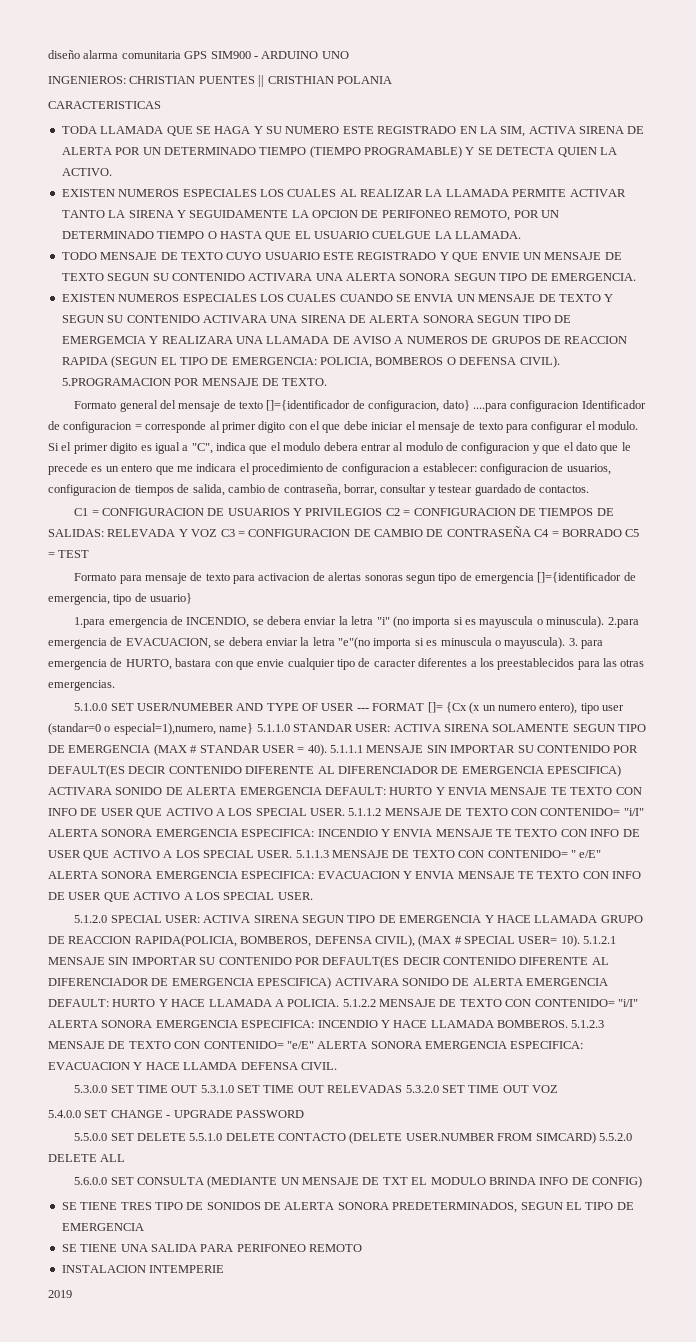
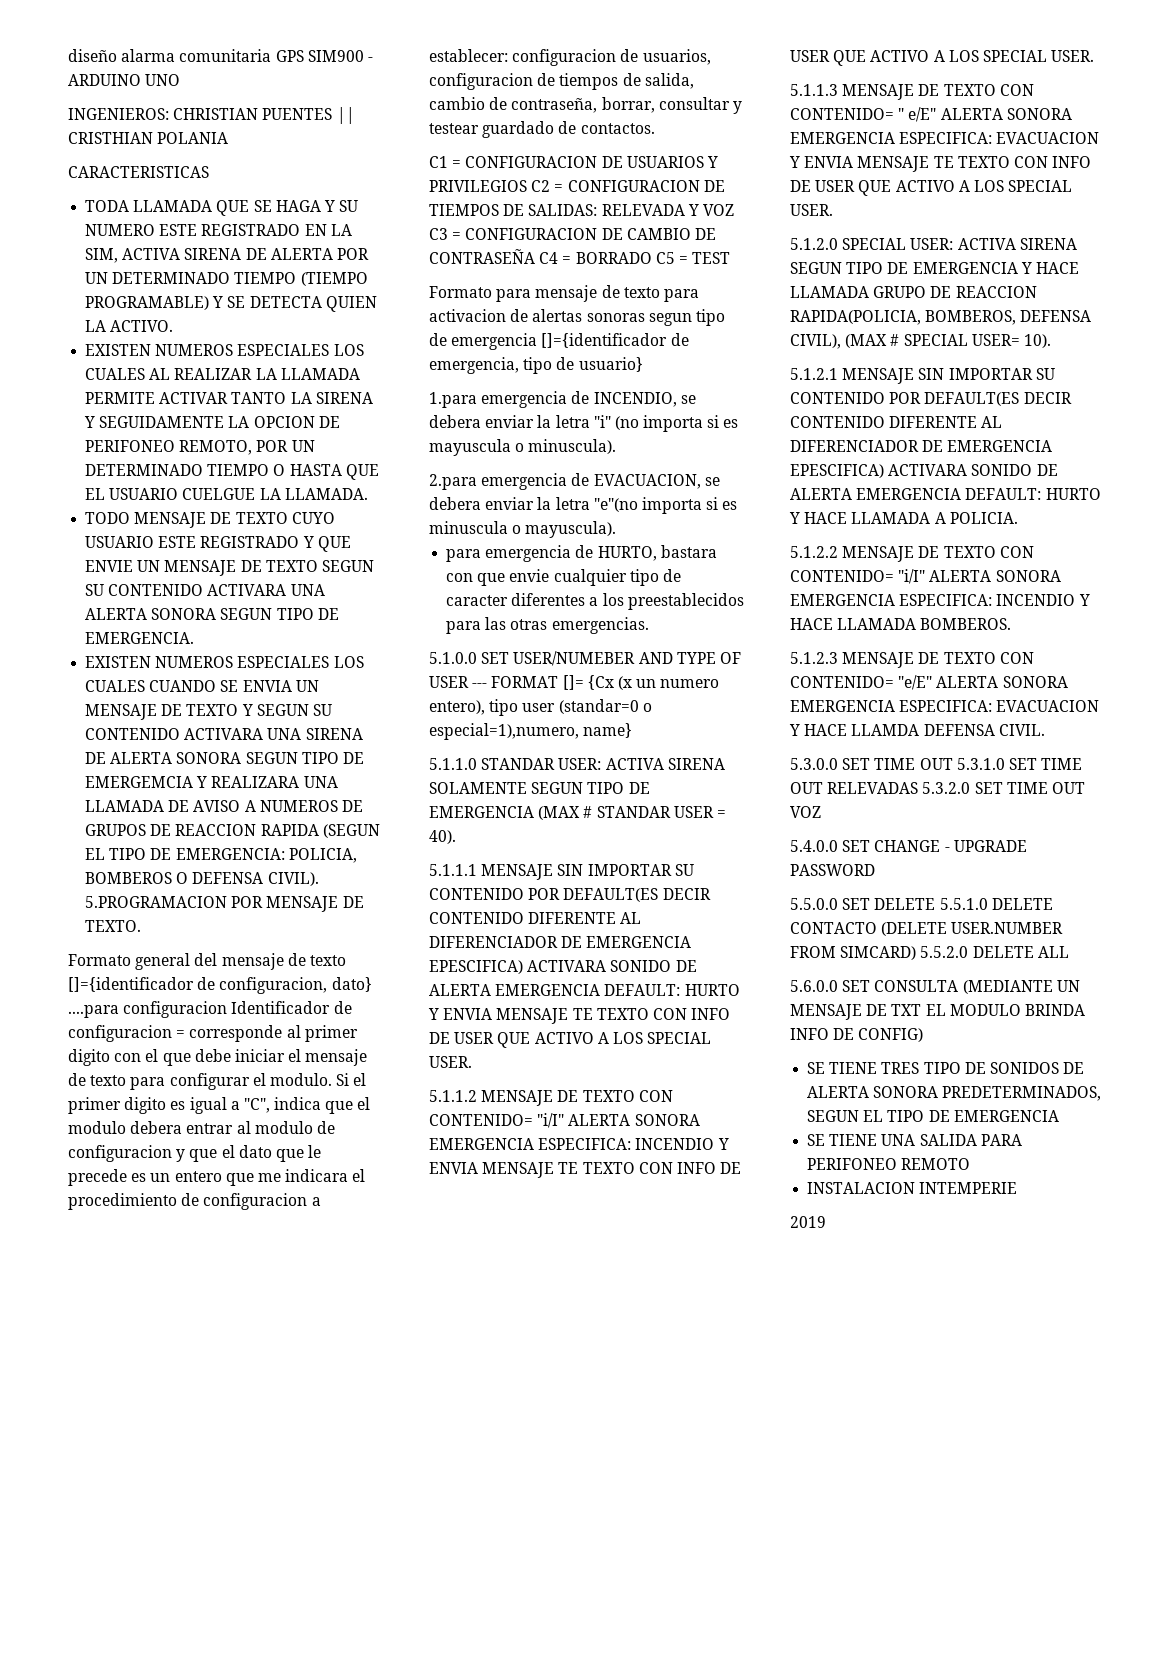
- 1.para emergencia de INCENDIO, se debera enviar la letra "i" (no importa si es mayuscula o minuscula). 2.para emergencia de EVACUACION, se debera enviar la letra "e"(no importa si es minuscula o mayuscula). 3. para emergencia de HURTO, bastara con que envie cualquier tipo de caracter diferentes a los preestablecidos para las otras emergencias.
+ 1.para emergencia de INCENDIO, se debera enviar la letra "i" (no importa si es mayuscula o minuscula).
+ 2.para emergencia de EVACUACION, se debera enviar la letra "e"(no importa si es minuscula o mayuscula).
+ para emergencia de HURTO, bastara con que envie cualquier tipo de caracter diferentes a los preestablecidos para las otras emergencias.
- 5.1.0.0 SET USER/NUMEBER AND TYPE OF USER --- FORMAT []= {Cx (x un numero entero), tipo user (standar=0 o especial=1),numero, name} 5.1.1.0 STANDAR USER:
+ 5.1.0.0 SET USER/NUMEBER AND TYPE OF USER --- FORMAT []= {Cx (x un numero entero), tipo user (standar=0 o especial=1),numero, name}
+ 5.1.1.0 STANDAR USER:
- ACTIVA SIRENA SOLAMENTE SEGUN TIPO DE EMERGENCIA (MAX # STANDAR USER = 40). 5.1.1.1 MENSAJE SIN IMPORTAR SU CONTENIDO POR DEFAULT(ES DECIR CONTENIDO DIFERENTE AL DIFERENCIADOR DE EMERGENCIA EPESCIFICA) ACTIVARA SONIDO DE ALERTA EMERGENCIA DEFAULT:
+ ACTIVA SIRENA SOLAMENTE SEGUN TIPO DE EMERGENCIA (MAX # STANDAR USER = 40).
+ 5.1.1.1 MENSAJE SIN IMPORTAR SU CONTENIDO POR DEFAULT(ES DECIR CONTENIDO DIFERENTE AL DIFERENCIADOR DE EMERGENCIA EPESCIFICA) ACTIVARA SONIDO DE ALERTA EMERGENCIA DEFAULT:
- HURTO Y ENVIA MENSAJE TE TEXTO CON INFO DE USER QUE ACTIVO A LOS SPECIAL USER. 5.1.1.2 MENSAJE DE TEXTO CON CONTENIDO= "i/I" ALERTA SONORA EMERGENCIA ESPECIFICA:
+ HURTO Y ENVIA MENSAJE TE TEXTO CON INFO DE USER QUE ACTIVO A LOS SPECIAL USER.
+ 5.1.1.2 MENSAJE DE TEXTO CON CONTENIDO= "i/I" ALERTA SONORA EMERGENCIA ESPECIFICA:
- INCENDIO Y ENVIA MENSAJE TE TEXTO CON INFO DE USER QUE ACTIVO A LOS SPECIAL USER. 5.1.1.3 MENSAJE DE TEXTO CON CONTENIDO= " e/E" ALERTA SONORA EMERGENCIA ESPECIFICA:
+ INCENDIO Y ENVIA MENSAJE TE TEXTO CON INFO DE USER QUE ACTIVO A LOS SPECIAL USER.
+ 5.1.1.3 MENSAJE DE TEXTO CON CONTENIDO= " e/E" ALERTA SONORA EMERGENCIA ESPECIFICA:
- ACTIVA SIRENA SEGUN TIPO DE EMERGENCIA Y HACE LLAMADA GRUPO DE REACCION RAPIDA(POLICIA, BOMBEROS, DEFENSA CIVIL), (MAX # SPECIAL USER= 10). 5.1.2.1 MENSAJE SIN IMPORTAR SU CONTENIDO POR DEFAULT(ES DECIR CONTENIDO DIFERENTE AL DIFERENCIADOR DE EMERGENCIA EPESCIFICA) ACTIVARA SONIDO DE ALERTA EMERGENCIA DEFAULT:
+ ACTIVA SIRENA SEGUN TIPO DE EMERGENCIA Y HACE LLAMADA GRUPO DE REACCION RAPIDA(POLICIA, BOMBEROS, DEFENSA CIVIL), (MAX # SPECIAL USER= 10).
+ 5.1.2.1 MENSAJE SIN IMPORTAR SU CONTENIDO POR DEFAULT(ES DECIR CONTENIDO DIFERENTE AL DIFERENCIADOR DE EMERGENCIA EPESCIFICA) ACTIVARA SONIDO DE ALERTA EMERGENCIA DEFAULT:
- HURTO Y HACE LLAMADA A POLICIA. 5.1.2.2 MENSAJE DE TEXTO CON CONTENIDO= "i/I" ALERTA SONORA EMERGENCIA ESPECIFICA:
+ HURTO Y HACE LLAMADA A POLICIA.
+ 5.1.2.2 MENSAJE DE TEXTO CON CONTENIDO= "i/I" ALERTA SONORA EMERGENCIA ESPECIFICA:
- INCENDIO Y HACE LLAMADA BOMBEROS. 5.1.2.3 MENSAJE DE TEXTO CON CONTENIDO= "e/E" ALERTA SONORA EMERGENCIA ESPECIFICA:
+ INCENDIO Y HACE LLAMADA BOMBEROS.
+ 5.1.2.3 MENSAJE DE TEXTO CON CONTENIDO= "e/E" ALERTA SONORA EMERGENCIA ESPECIFICA:

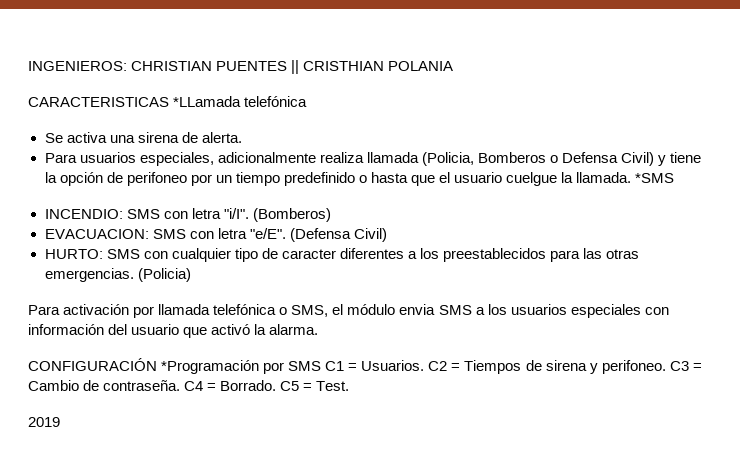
- diseño alarma comunitaria GPS SIM900 - ARDUINO UNO
- CARACTERISTICAS
- TODA LLAMADA QUE SE HAGA Y SU NUMERO ESTE REGISTRADO EN LA SIM, ACTIVA SIRENA DE ALERTA POR UN DETERMINADO TIEMPO (TIEMPO PROGRAMABLE) Y SE DETECTA QUIEN LA ACTIVO.
- EXISTEN NUMEROS ESPECIALES LOS CUALES AL REALIZAR LA LLAMADA PERMITE ACTIVAR TANTO LA SIRENA Y SEGUIDAMENTE LA OPCION DE PERIFONEO REMOTO, POR UN DETERMINADO TIEMPO O HASTA QUE EL USUARIO CUELGUE LA LLAMADA.
- TODO MENSAJE DE TEXTO CUYO USUARIO ESTE REGISTRADO Y QUE ENVIE UN MENSAJE DE TEXTO SEGUN SU CONTENIDO ACTIVARA UNA ALERTA SONORA SEGUN TIPO DE EMERGENCIA.
- EXISTEN NUMEROS ESPECIALES LOS CUALES CUANDO SE ENVIA UN MENSAJE DE TEXTO Y SEGUN SU CONTENIDO ACTIVARA UNA SIRENA DE ALERTA SONORA SEGUN TIPO DE EMERGEMCIA Y REALIZARA UNA LLAMADA DE AVISO A NUMEROS DE GRUPOS DE REACCION RAPIDA (SEGUN EL TIPO DE EMERGENCIA: POLICIA, BOMBEROS O DEFENSA CIVIL). 5.PROGRAMACION POR MENSAJE DE TEXTO.
- Formato general del mensaje de texto []={identificador de configuracion, dato} ....para configuracion Identificador de configuracion = corresponde al primer digito con el que debe iniciar el mensaje de texto para configurar el modulo. Si el primer digito es igual a "C", indica que el modulo debera entrar al modulo de configuracion y que el dato que le precede es un entero que me indicara el procedimiento de configuracion a establecer: configuracion de usuarios, configuracion de tiempos de salida, cambio de contraseña, borrar, consultar y testear guardado de contactos.
- C1 = CONFIGURACION DE USUARIOS Y PRIVILEGIOS C2 = CONFIGURACION DE TIEMPOS DE SALIDAS: RELEVADA Y VOZ C3 = CONFIGURACION DE CAMBIO DE CONTRASEÑA C4 = BORRADO C5 = TEST
- Formato para mensaje de texto para activacion de alertas sonoras segun tipo de emergencia []={identificador de emergencia, tipo de usuario}
- 1.para emergencia de INCENDIO, se debera enviar la letra "i" (no importa si es mayuscula o minuscula).
- 2.para emergencia de EVACUACION, se debera enviar la letra "e"(no importa si es minuscula o mayuscula).
- para emergencia de HURTO, bastara con que envie cualquier tipo de caracter diferentes a los preestablecidos para las otras emergencias.
- 5.1.0.0 SET USER/NUMEBER AND TYPE OF USER --- FORMAT []= {Cx (x un numero entero), tipo user (standar=0 o especial=1),numero, name}
- 5.1.1.0 STANDAR USER: ACTIVA SIRENA SOLAMENTE SEGUN TIPO DE EMERGENCIA (MAX # STANDAR USER = 40).
- 5.1.1.1 MENSAJE SIN IMPORTAR SU CONTENIDO POR DEFAULT(ES DECIR CONTENIDO DIFERENTE AL DIFERENCIADOR DE EMERGENCIA EPESCIFICA) ACTIVARA SONIDO DE ALERTA EMERGENCIA DEFAULT: HURTO Y ENVIA MENSAJE TE TEXTO CON INFO DE USER QUE ACTIVO A LOS SPECIAL USER.
- 5.1.1.2 MENSAJE DE TEXTO CON CONTENIDO= "i/I" ALERTA SONORA EMERGENCIA ESPECIFICA: INCENDIO Y ENVIA MENSAJE TE TEXTO CON INFO DE USER QUE ACTIVO A LOS SPECIAL USER.
- 5.1.1.3 MENSAJE DE TEXTO CON CONTENIDO= " e/E" ALERTA SONORA EMERGENCIA ESPECIFICA: EVACUACION Y ENVIA MENSAJE TE TEXTO CON INFO DE USER QUE ACTIVO A LOS SPECIAL USER.
- 5.1.2.0 SPECIAL USER: ACTIVA SIRENA SEGUN TIPO DE EMERGENCIA Y HACE LLAMADA GRUPO DE REACCION RAPIDA(POLICIA, BOMBEROS, DEFENSA CIVIL), (MAX # SPECIAL USER= 10).
- 5.1.2.1 MENSAJE SIN IMPORTAR SU CONTENIDO POR DEFAULT(ES DECIR CONTENIDO DIFERENTE AL DIFERENCIADOR DE EMERGENCIA EPESCIFICA) ACTIVARA SONIDO DE ALERTA EMERGENCIA DEFAULT: HURTO Y HACE LLAMADA A POLICIA.
- 5.1.2.2 MENSAJE DE TEXTO CON CONTENIDO= "i/I" ALERTA SONORA EMERGENCIA ESPECIFICA: INCENDIO Y HACE LLAMADA BOMBEROS.
- 5.1.2.3 MENSAJE DE TEXTO CON CONTENIDO= "e/E" ALERTA SONORA EMERGENCIA ESPECIFICA: EVACUACION Y HACE LLAMDA DEFENSA CIVIL.
- 5.3.0.0 SET TIME OUT 5.3.1.0 SET TIME OUT RELEVADAS 5.3.2.0 SET TIME OUT VOZ
- 5.4.0.0 SET CHANGE - UPGRADE PASSWORD
- 5.5.0.0 SET DELETE 5.5.1.0 DELETE CONTACTO (DELETE USER.NUMBER FROM SIMCARD) 5.5.2.0 DELETE ALL
- 5.6.0.0 SET CONSULTA (MEDIANTE UN MENSAJE DE TXT EL MODULO BRINDA INFO DE CONFIG)
- SE TIENE TRES TIPO DE SONIDOS DE ALERTA SONORA PREDETERMINADOS, SEGUN EL TIPO DE EMERGENCIA
- SE TIENE UNA SALIDA PARA PERIFONEO REMOTO
- INSTALACION INTEMPERIE
+ CARACTERISTICAS *LLamada telefónica
+ Se activa una sirena de alerta.
+ Para usuarios especiales, adicionalmente realiza llamada (Policia, Bomberos o Defensa Civil) y tiene la opción de perifoneo por un tiempo predefinido o hasta que el usuario cuelgue la llamada. *SMS
+ INCENDIO: SMS con letra "i/I". (Bomberos)
+ EVACUACION: SMS con letra "e/E". (Defensa Civil)
+ HURTO: SMS con cualquier tipo de caracter diferentes a los preestablecidos para las otras emergencias. (Policia)
+ Para activación por llamada telefónica o SMS, el módulo envia SMS a los usuarios especiales con información del usuario que activó la alarma.
+ CONFIGURACIÓN *Programación por SMS C1 = Usuarios. C2 = Tiempos de sirena y perifoneo. C3 = Cambio de contraseña. C4 = Borrado. C5 = Test.

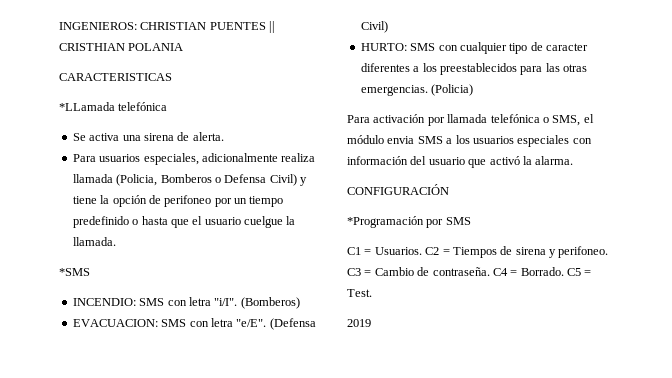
- CARACTERISTICAS *LLamada telefónica
+ CARACTERISTICAS
+ *LLamada telefónica
- Para usuarios especiales, adicionalmente realiza llamada (Policia, Bomberos o Defensa Civil) y tiene la opción de perifoneo por un tiempo predefinido o hasta que el usuario cuelgue la llamada. *SMS
+ Para usuarios especiales, adicionalmente realiza llamada (Policia, Bomberos o Defensa Civil) y tiene la opción de perifoneo por un tiempo predefinido o hasta que el usuario cuelgue la llamada.
+ *SMS
- CONFIGURACIÓN *Programación por SMS C1 = Usuarios.
+ CONFIGURACIÓN
+ *Programación por SMS
+ C1 = Usuarios.

